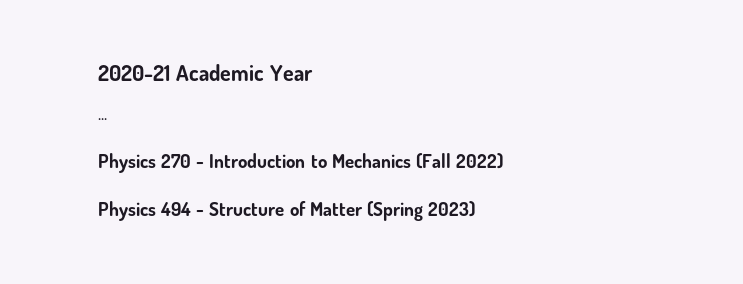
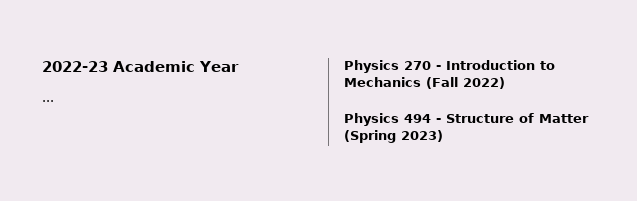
- 2020-21 Academic Year
+ 2022-23 Academic Year

